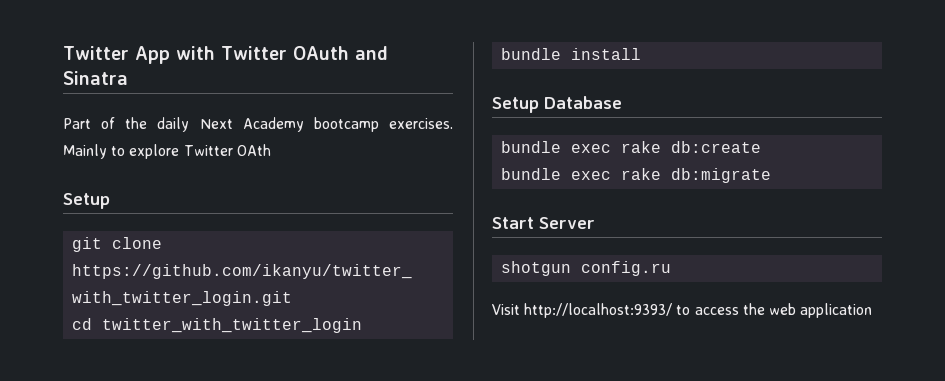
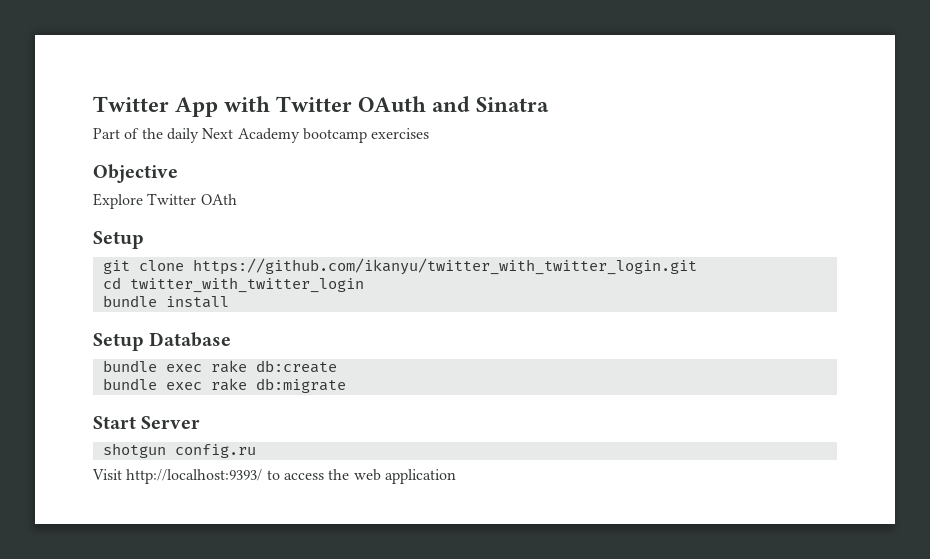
- Part of the daily Next Academy bootcamp exercises. Mainly to explore Twitter OAth
+ Part of the daily Next Academy bootcamp exercises
+ Objective
+ Explore Twitter OAth

